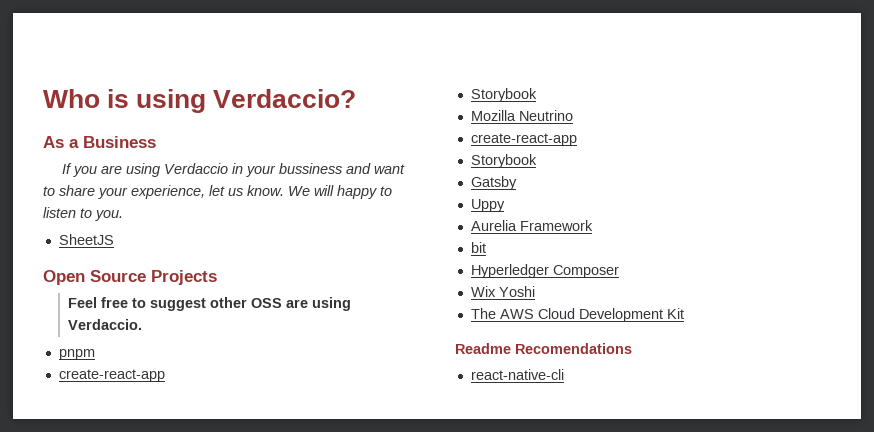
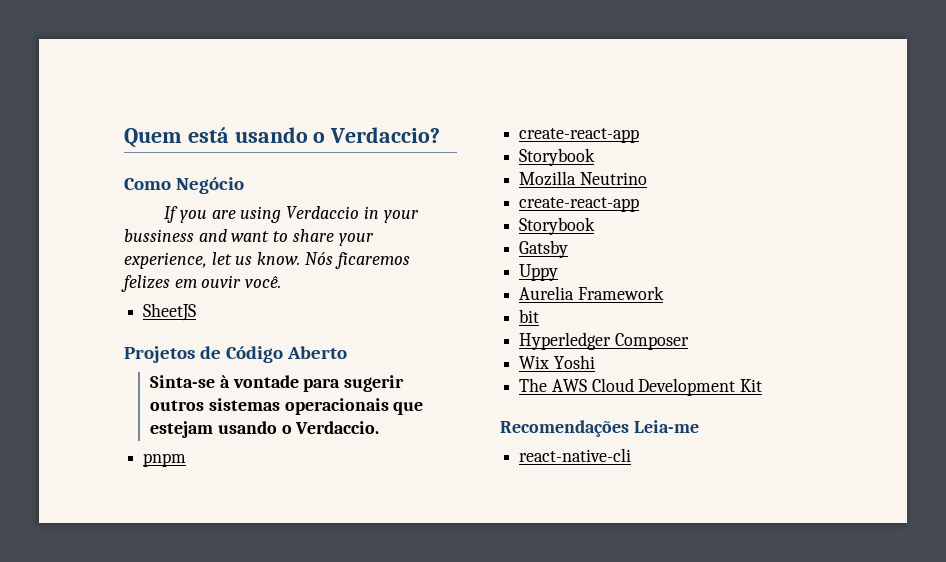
- Who is using Verdaccio?
- As a Business
+ Quem está usando o Verdaccio?
+ Como Negócio
- We will happy to listen to you.
+ Nós ficaremos felizes em ouvir você.
  SheetJS
- Open Source Projects
- Feel free to suggest other OSS are using Verdaccio.
+ Projetos de Código Aberto
+ Sinta-se à vontade para sugerir outros sistemas operacionais que estejam usando o Verdaccio.
- Readme Recomendations
+ Recomendações Leia-me

